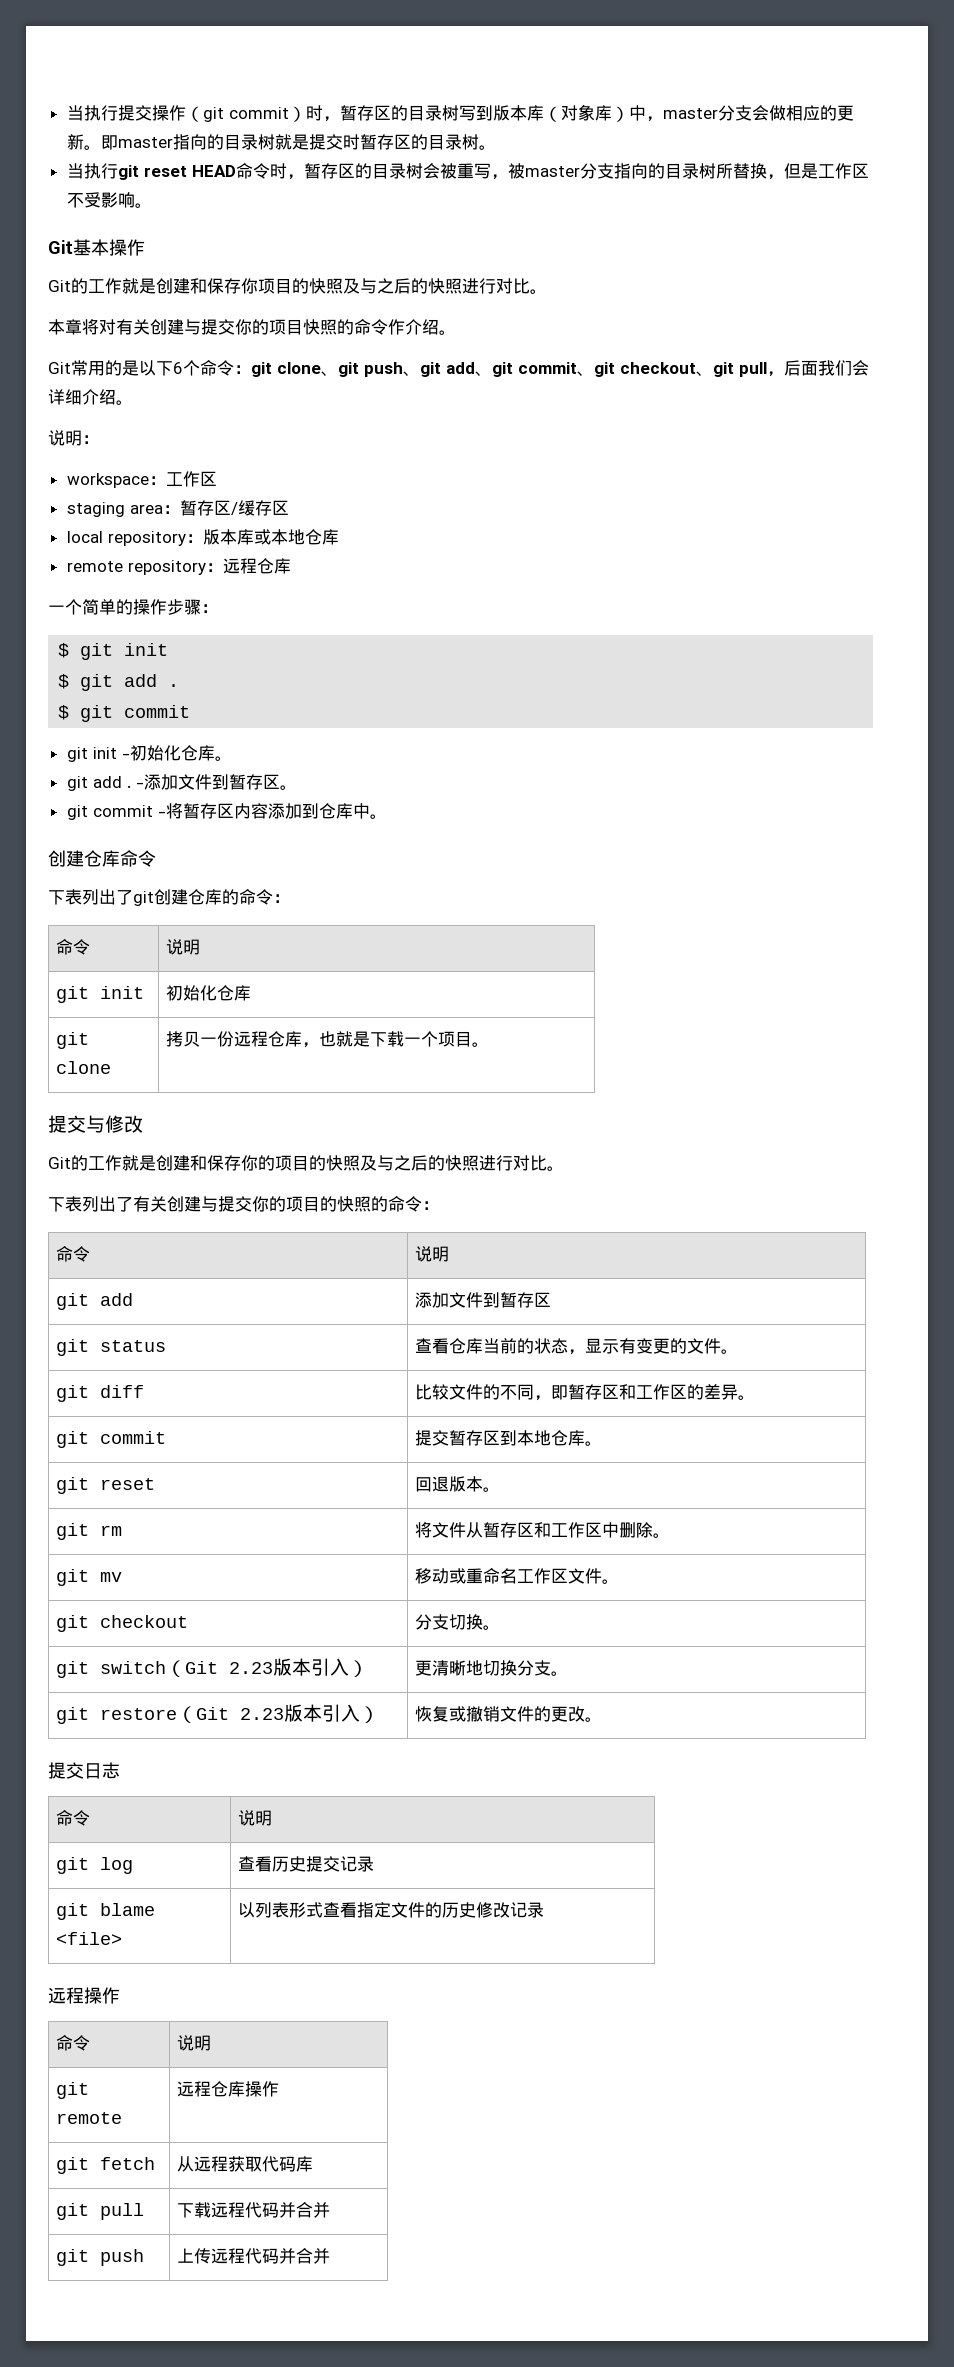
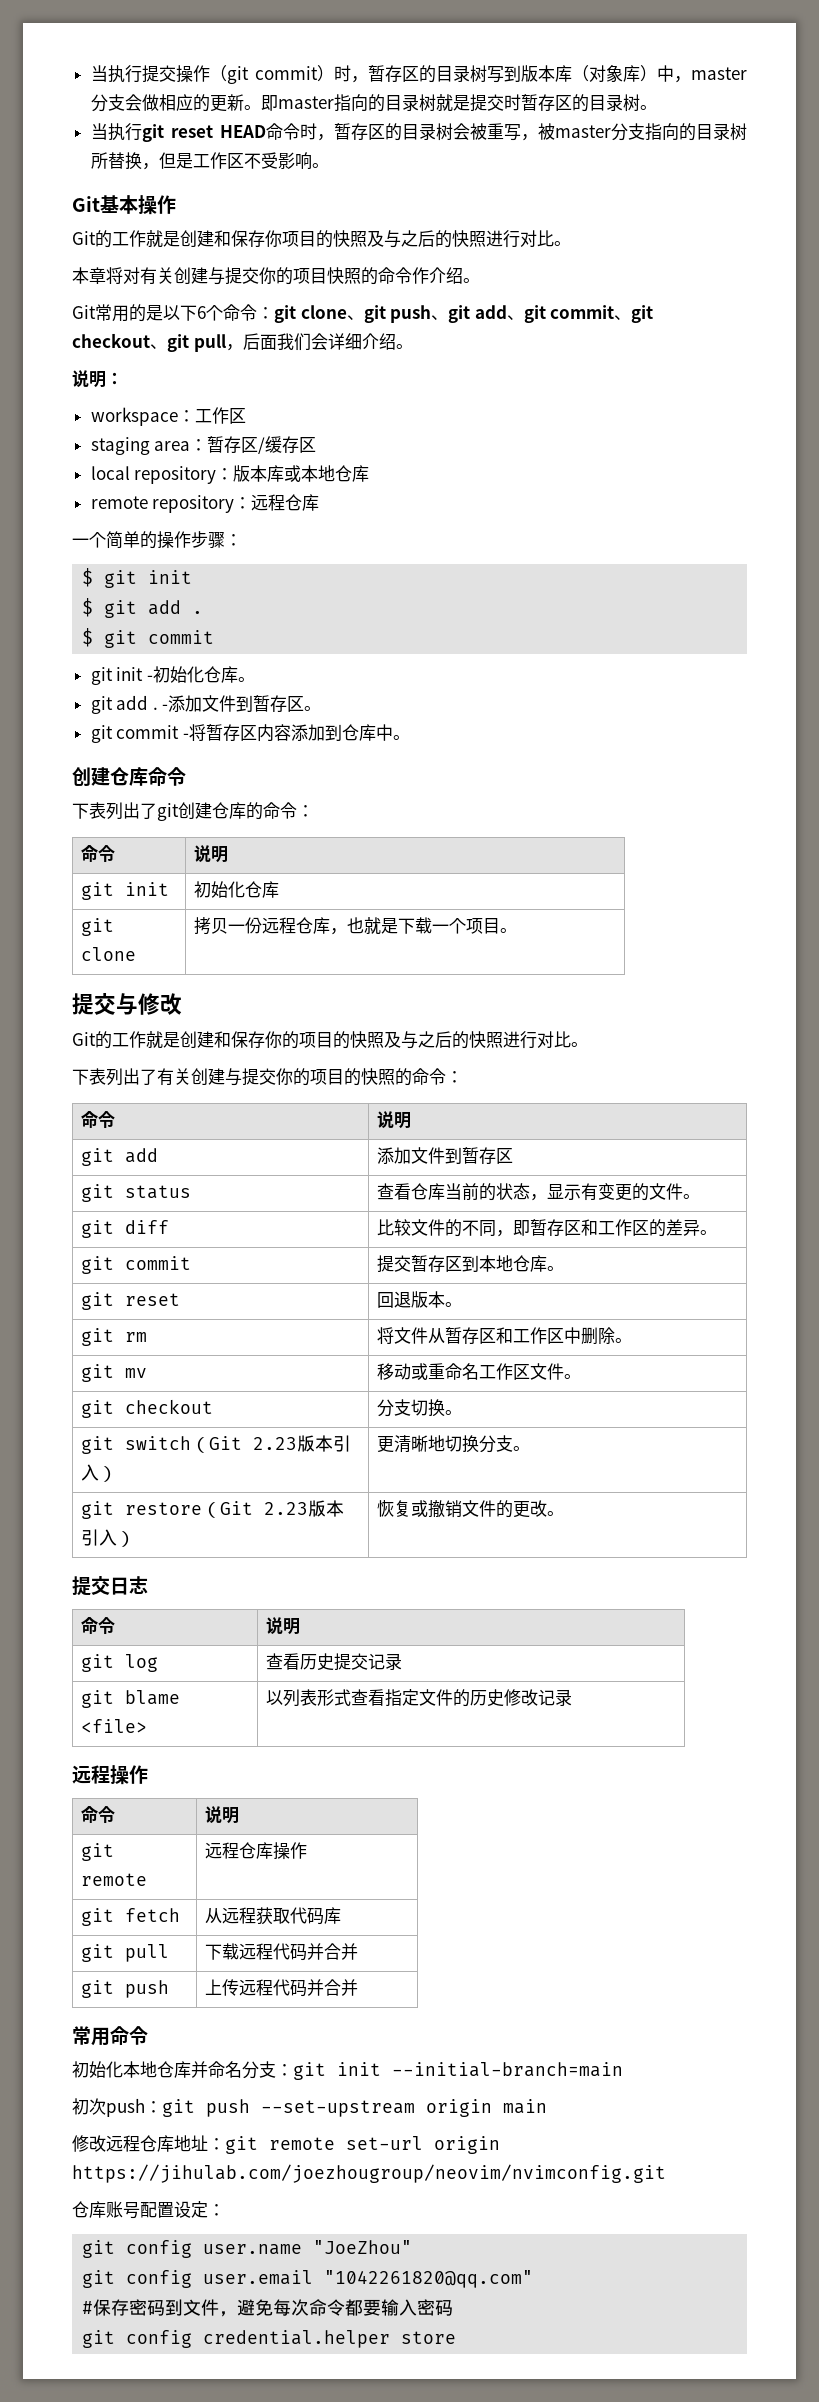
+ 常用命令
+ 初始化本地仓库并命名分支：git init --initial-branch=main
+ 初次push：git push --set-upstream origin main
+ 修改远程仓库地址：git remote set-url origin https://jihulab.com/joezhougroup/neovim/nvimconfig.git
+ 仓库账号配置设定：
+ git config user.name "JoeZhou"
+ git config user.email "1042261820@qq.com"
+ #保存密码到文件，避免每次命令都要输入密码
+ git config credential.helper store

